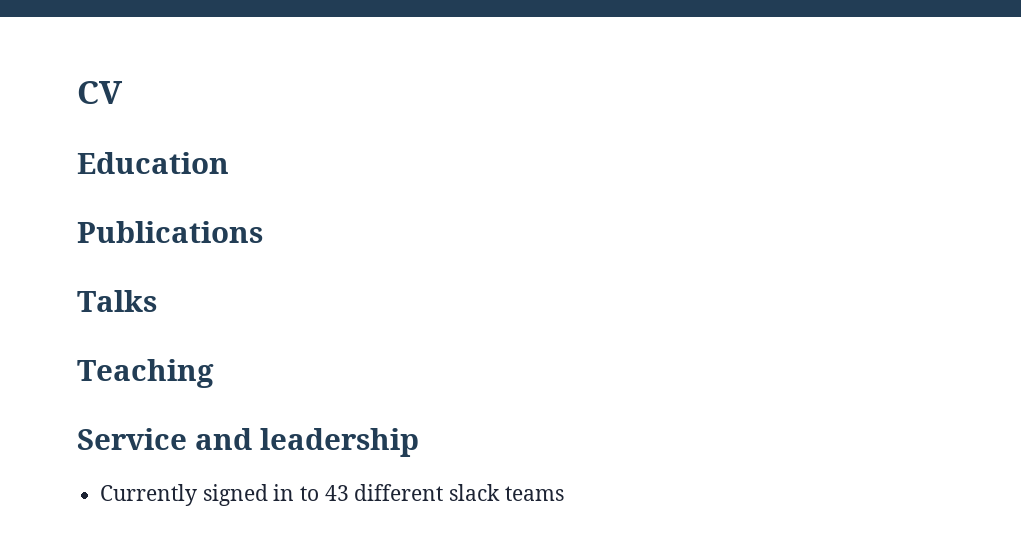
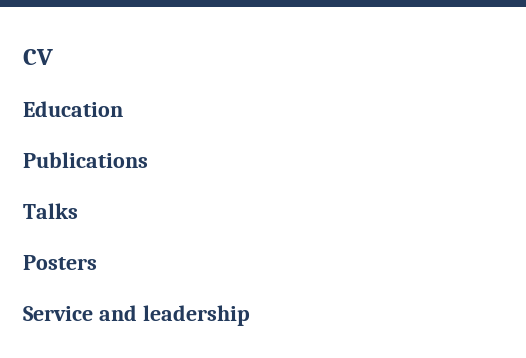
- Teaching
+ Posters
- Currently signed in to 43 different slack teams

